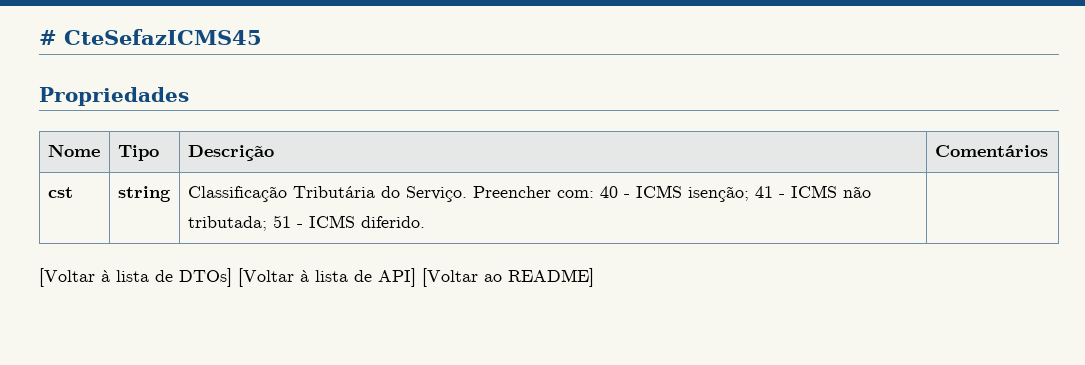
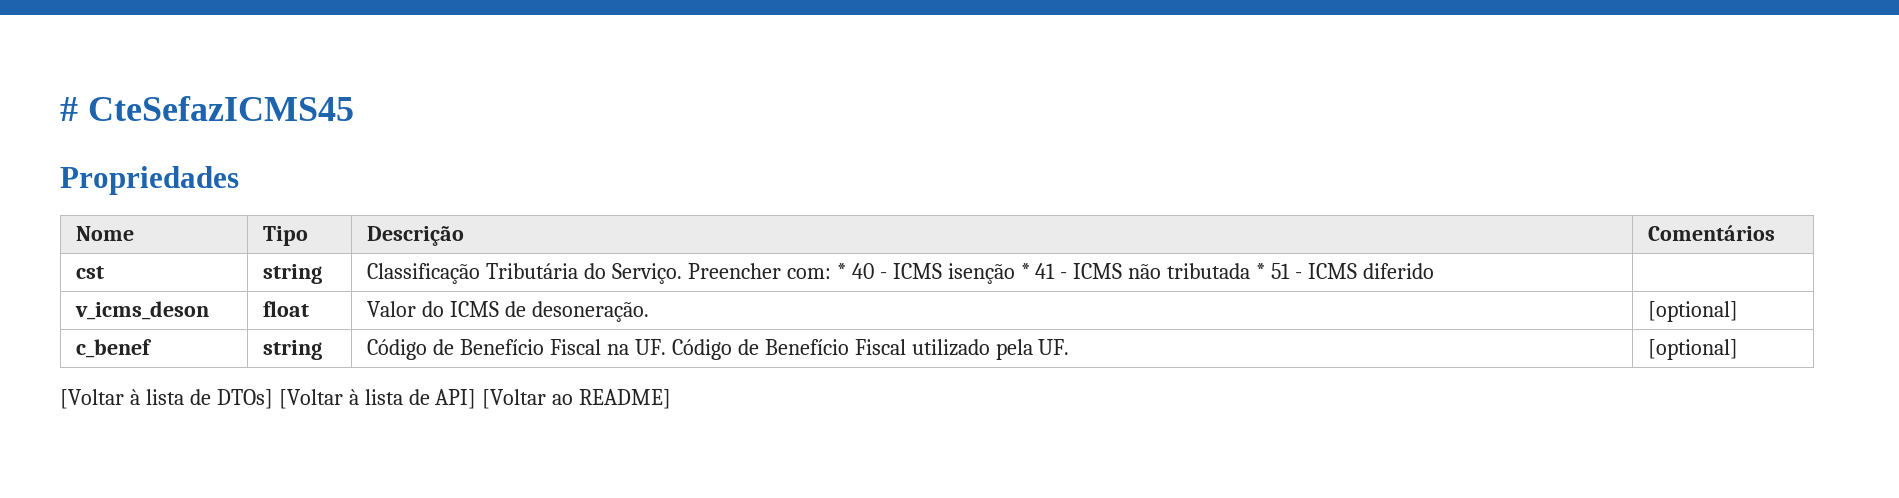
- cst | string | Classificação Tributária do Serviço. Preencher com: 40 - ICMS isenção; 41 - ICMS não tributada; 51 - ICMS diferido. |
+ cst | string | Classificação Tributária do Serviço. Preencher com: * 40 - ICMS isenção * 41 - ICMS não tributada * 51 - ICMS diferido |
+ v_icms_deson | float | Valor do ICMS de desoneração. | [optional]
+ c_benef | string | Código de Benefício Fiscal na UF. Código de Benefício Fiscal utilizado pela UF. | [optional]

